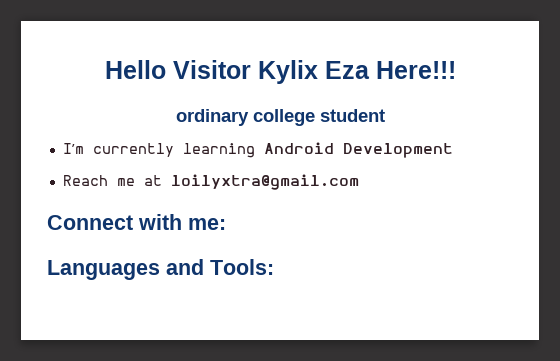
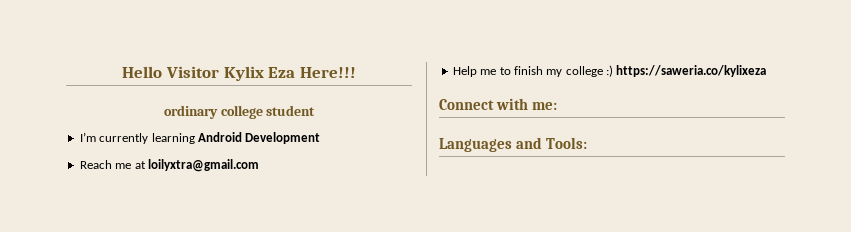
+ Help me to finish my college :) https://saweria.co/kylixeza

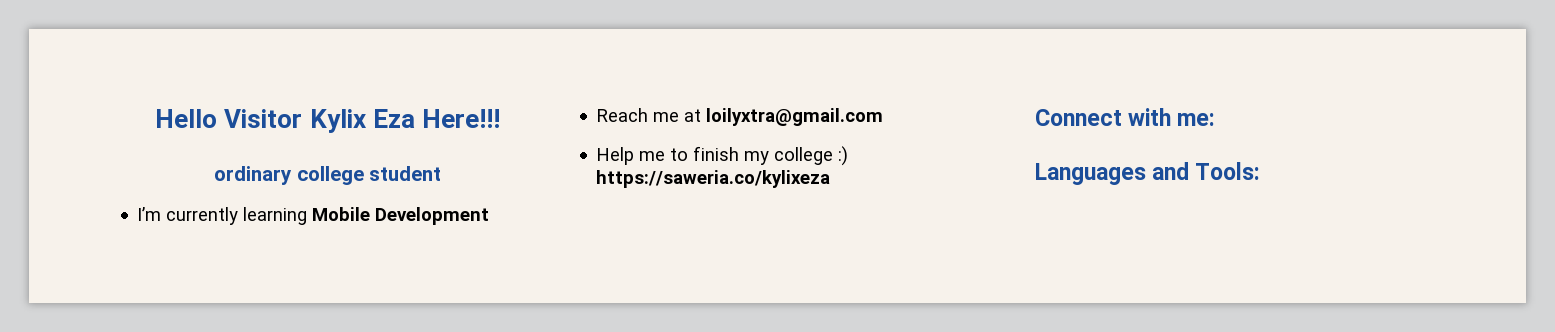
- I’m currently learning Android Development
+ I’m currently learning Mobile Development

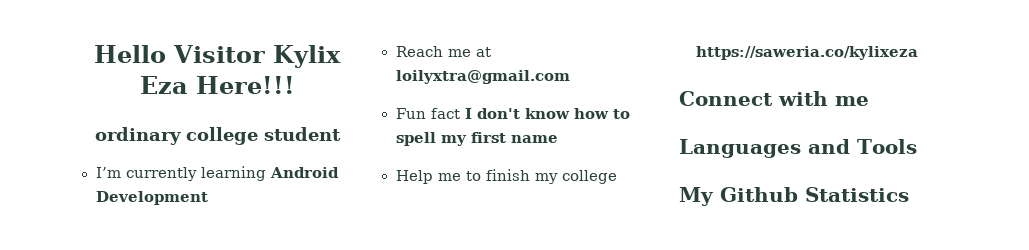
- I’m currently learning Mobile Development
+ I’m currently learning Android Development
+ Fun fact I don't know how to spell my first name
- Help me to finish my college :) https://saweria.co/kylixeza
+ Help me to finish my college https://saweria.co/kylixeza
- Connect with me:
+ Connect with me
- Languages and Tools:
+ Languages and Tools
+ My Github Statistics

